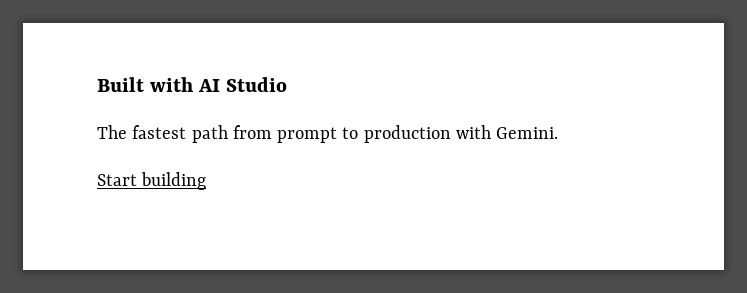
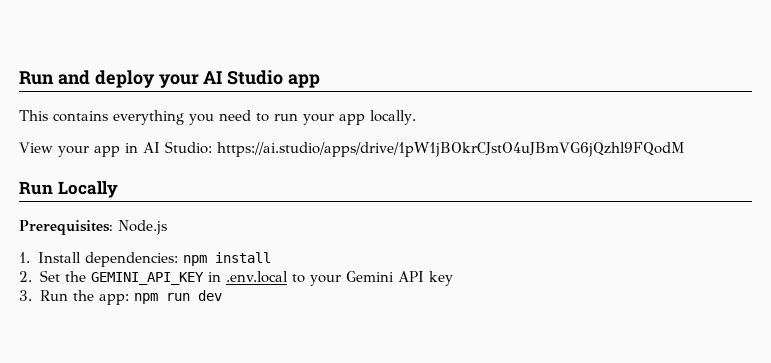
- Built with AI Studio
- The fastest path from prompt to production with Gemini.
- Start building
+ Run and deploy your AI Studio app
+ This contains everything you need to run your app locally.
+ View your app in AI Studio: https://ai.studio/apps/drive/1pW1jBOkrCJstO4uJBmVG6jQzhl9FQodM
+ Run Locally
+ Prerequisites: Node.js
+ 1. Install dependencies: npm install
+ 2. Set the GEMINI_API_KEY in .env.local to your Gemini API key
+ 3. Run the app: npm run dev

